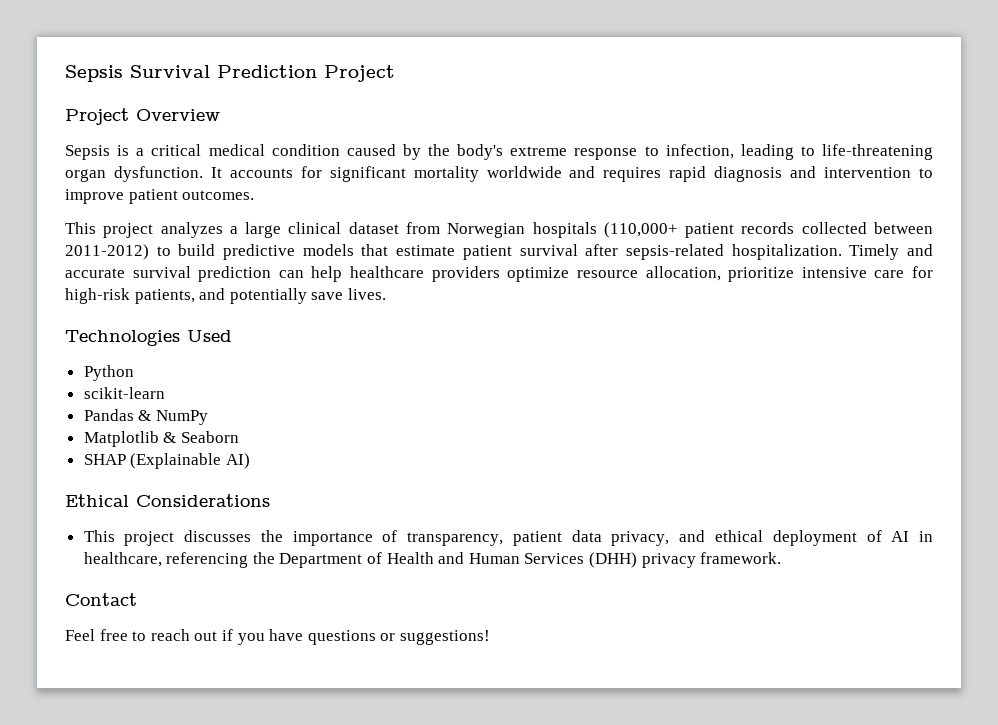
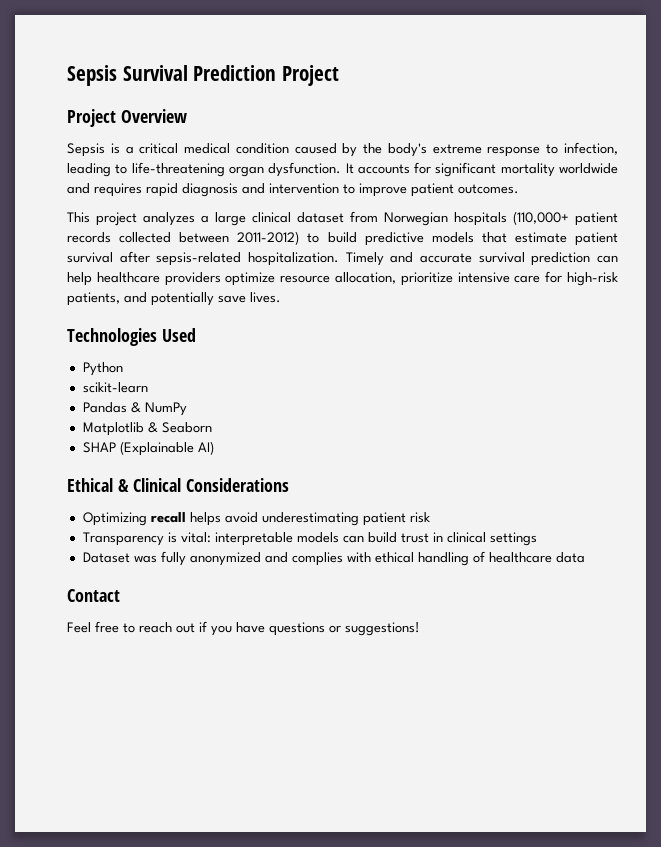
- Ethical Considerations
+ Ethical & Clinical Considerations
- This project discusses the importance of transparency, patient data privacy, and ethical deployment of AI in healthcare, referencing the Department of Health and Human Services (DHH) privacy framework.
+ Optimizing recall helps avoid underestimating patient risk
+ Transparency is vital: interpretable models can build trust in clinical settings
+ Dataset was fully anonymized and complies with ethical handling of healthcare data

